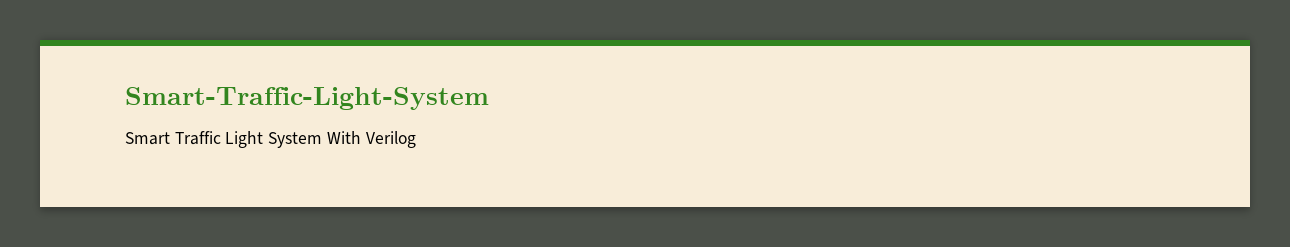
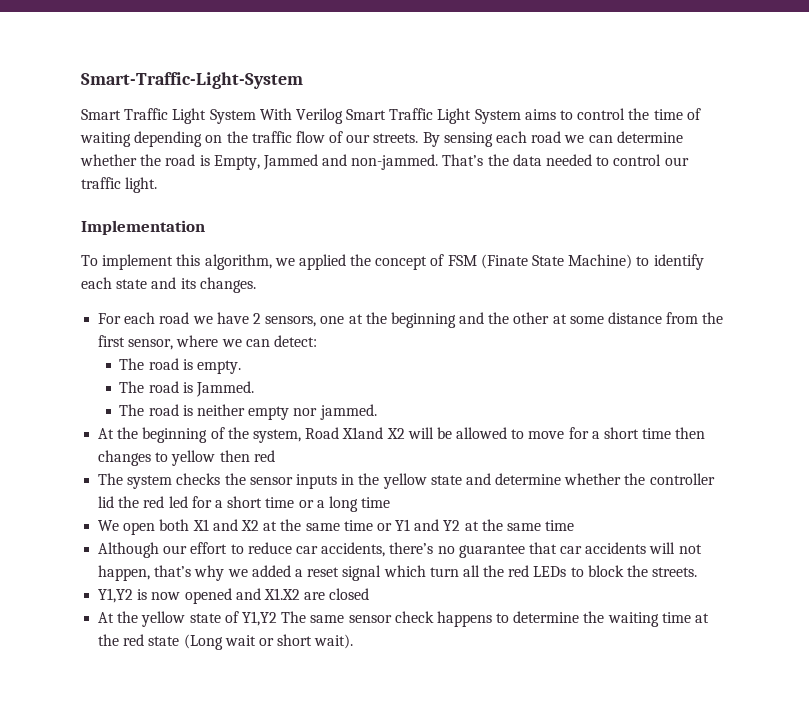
- Smart Traffic Light System With Verilog
+ Smart Traffic Light System With Verilog Smart Traffic Light System aims to control the time of waiting depending on the traffic flow of our streets. By sensing each road we can determine whether the road is Empty, Jammed and non-jammed. That’s the data needed to control our traffic light.
+ Implementation
+ To implement this algorithm, we applied the concept of FSM (Finate State Machine) to identify each state and its changes.
+ For each road we have 2 sensors, one at the beginning and the other at some distance from the first sensor, where we can detect:
+ The road is empty.
+ The road is Jammed.
+ The road is neither empty nor jammed.
+ At the beginning of the system, Road X1and X2 will be allowed to move for a short time then changes to yellow then red
+ The system checks the sensor inputs in the yellow state and determine whether the controller lid the red led for a short time or a long time
+ We open both X1 and X2 at the same time or Y1 and Y2 at the same time
+ Although our effort to reduce car accidents, there’s no guarantee that car accidents will not happen, that’s why we added a reset signal which turn all the red LEDs to block the streets.
+ Y1,Y2 is now opened and X1.X2 are closed
+ At the yellow state of Y1,Y2 The same sensor check happens to determine the waiting time at the red state (Long wait or short wait).

